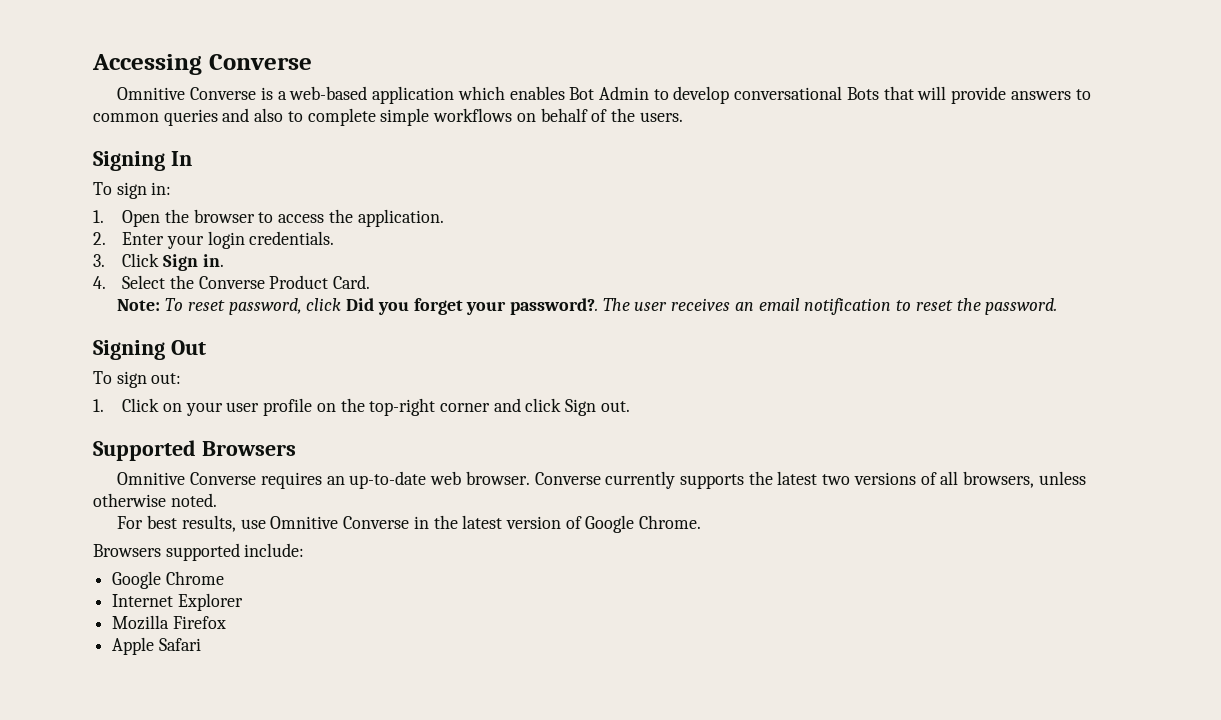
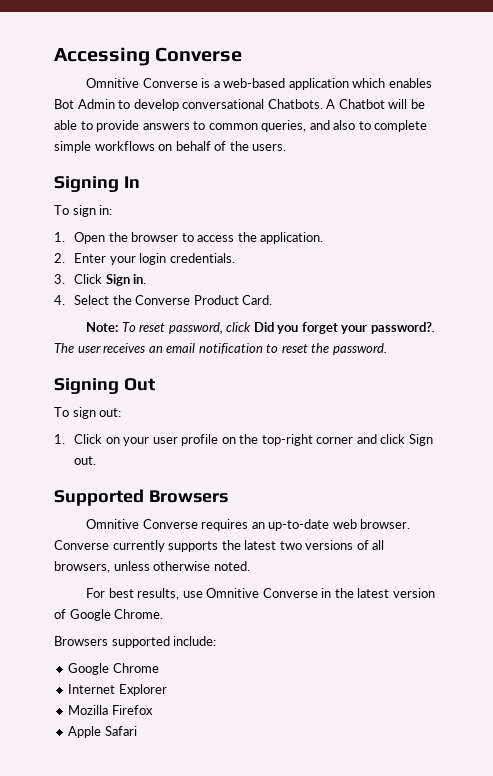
- Omnitive Converse is a web-based application which enables Bot Admin to develop conversational Bots that will provide answers to common queries and also to complete simple workflows on behalf of the users.
+ Omnitive Converse is a web-based application which enables Bot Admin to develop conversational Chatbots. A Chatbot will be able to provide answers to common queries, and also to complete simple workflows on behalf of the users.

